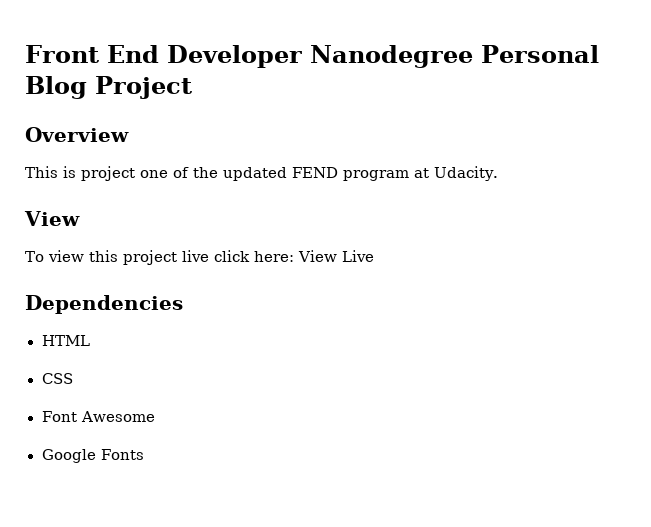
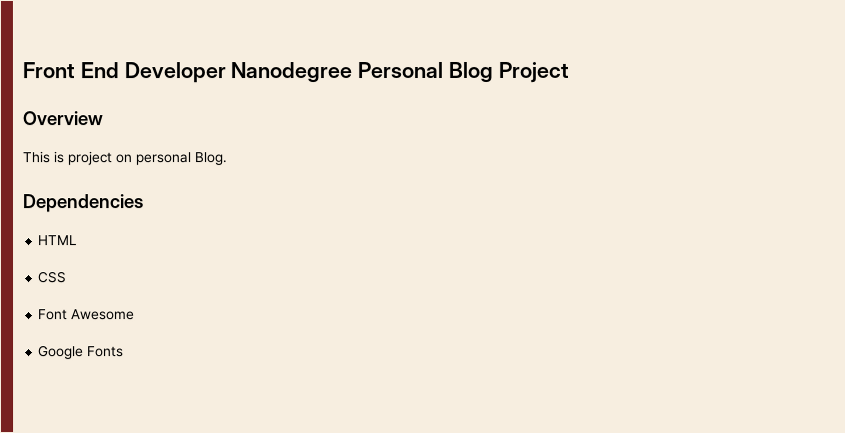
- This is project one of the updated FEND program at Udacity.
- View
- To view this project live click here: View Live
+ This is project on personal Blog.

